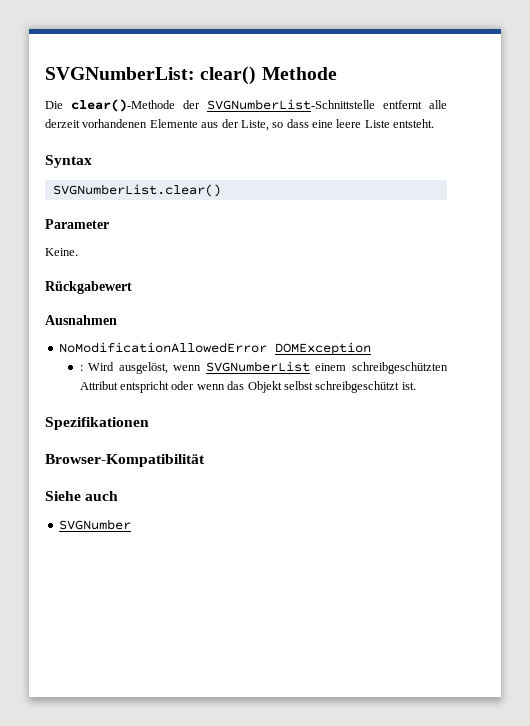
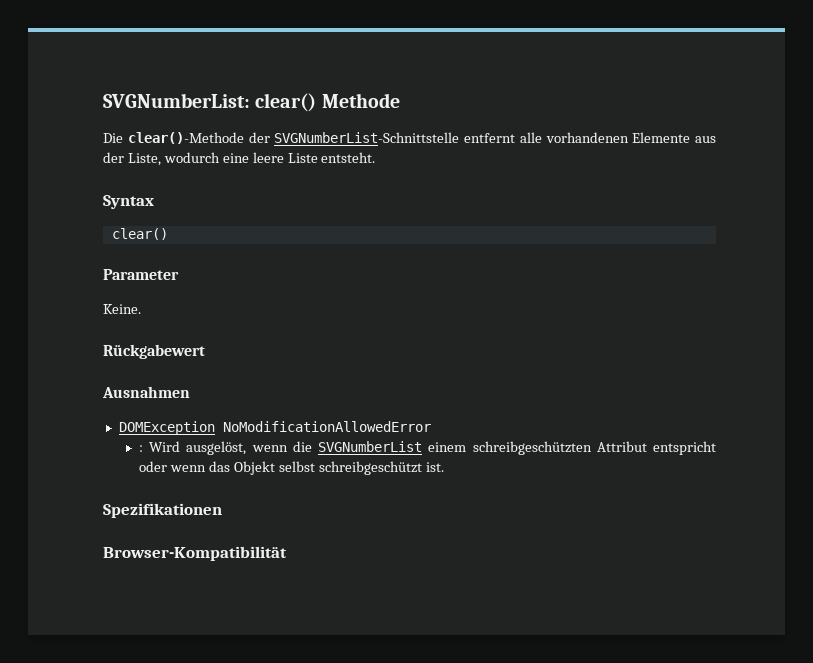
- Die clear()-Methode der SVGNumberList-Schnittstelle entfernt alle derzeit vorhandenen Elemente aus der Liste, so dass eine leere Liste entsteht.
+ Die clear()-Methode der SVGNumberList-Schnittstelle entfernt alle vorhandenen Elemente aus der Liste, wodurch eine leere Liste entsteht.
  Syntax
- SVGNumberList.clear()
+ clear()
- NoModificationAllowedError DOMException
+ DOMException NoModificationAllowedError
- : Wird ausgelöst, wenn SVGNumberList einem schreibgeschützten Attribut entspricht oder wenn das Objekt selbst schreibgeschützt ist.
+ : Wird ausgelöst, wenn die SVGNumberList einem schreibgeschützten Attribut entspricht oder wenn das Objekt selbst schreibgeschützt ist.
- Siehe auch
- SVGNumber

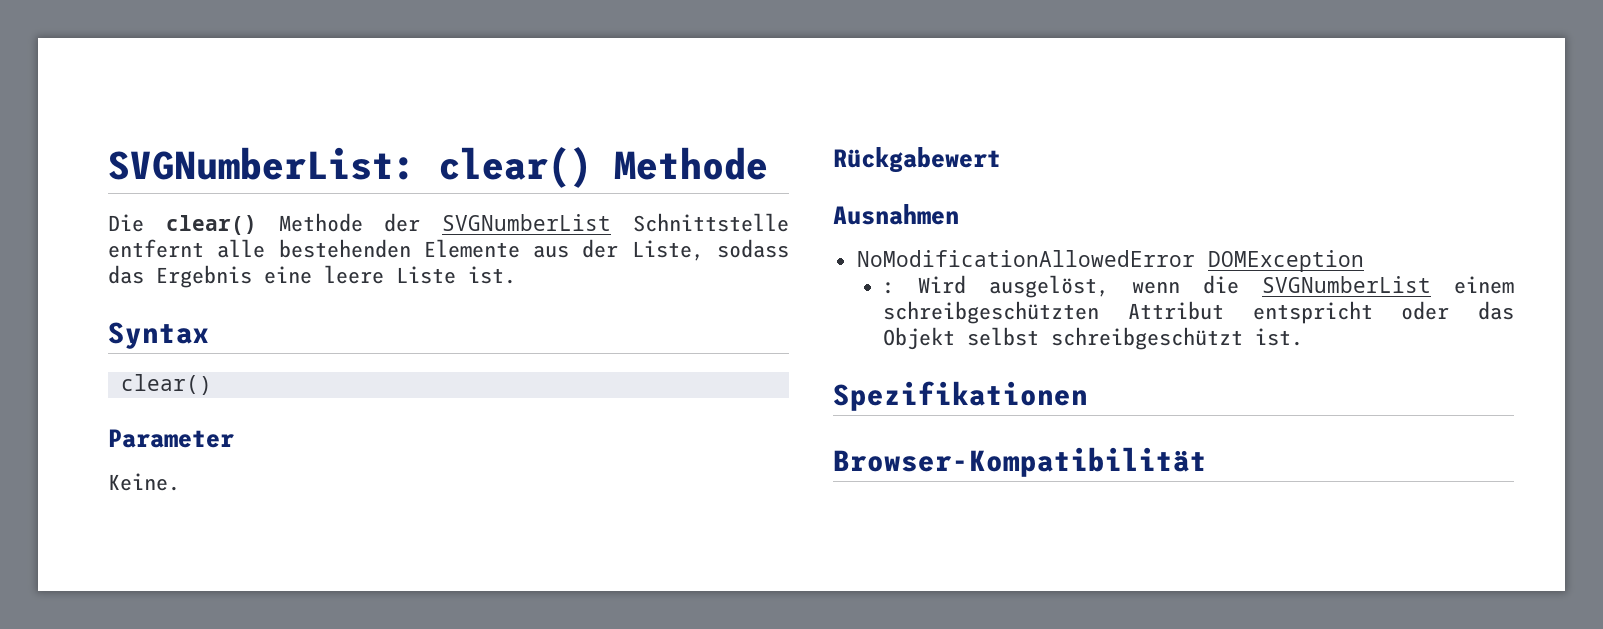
- Die clear()-Methode der SVGNumberList-Schnittstelle entfernt alle vorhandenen Elemente aus der Liste, wodurch eine leere Liste entsteht.
+ Die clear() Methode der SVGNumberList Schnittstelle entfernt alle bestehenden Elemente aus der Liste, sodass das Ergebnis eine leere Liste ist.
- DOMException NoModificationAllowedError
+ NoModificationAllowedError DOMException
- : Wird ausgelöst, wenn die SVGNumberList einem schreibgeschützten Attribut entspricht oder wenn das Objekt selbst schreibgeschützt ist.
+ : Wird ausgelöst, wenn die SVGNumberList einem schreibgeschützten Attribut entspricht oder das Objekt selbst schreibgeschützt ist.

